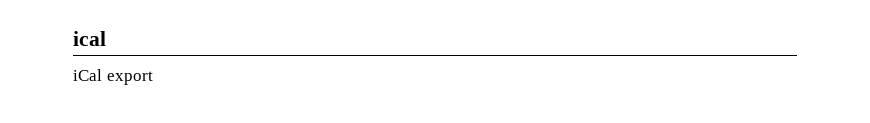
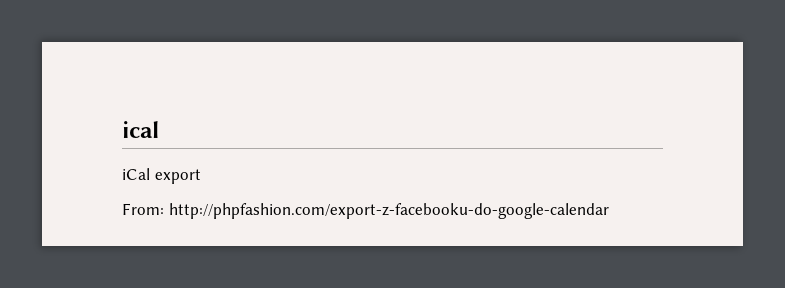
+ From: http://phpfashion.com/export-z-facebooku-do-google-calendar

